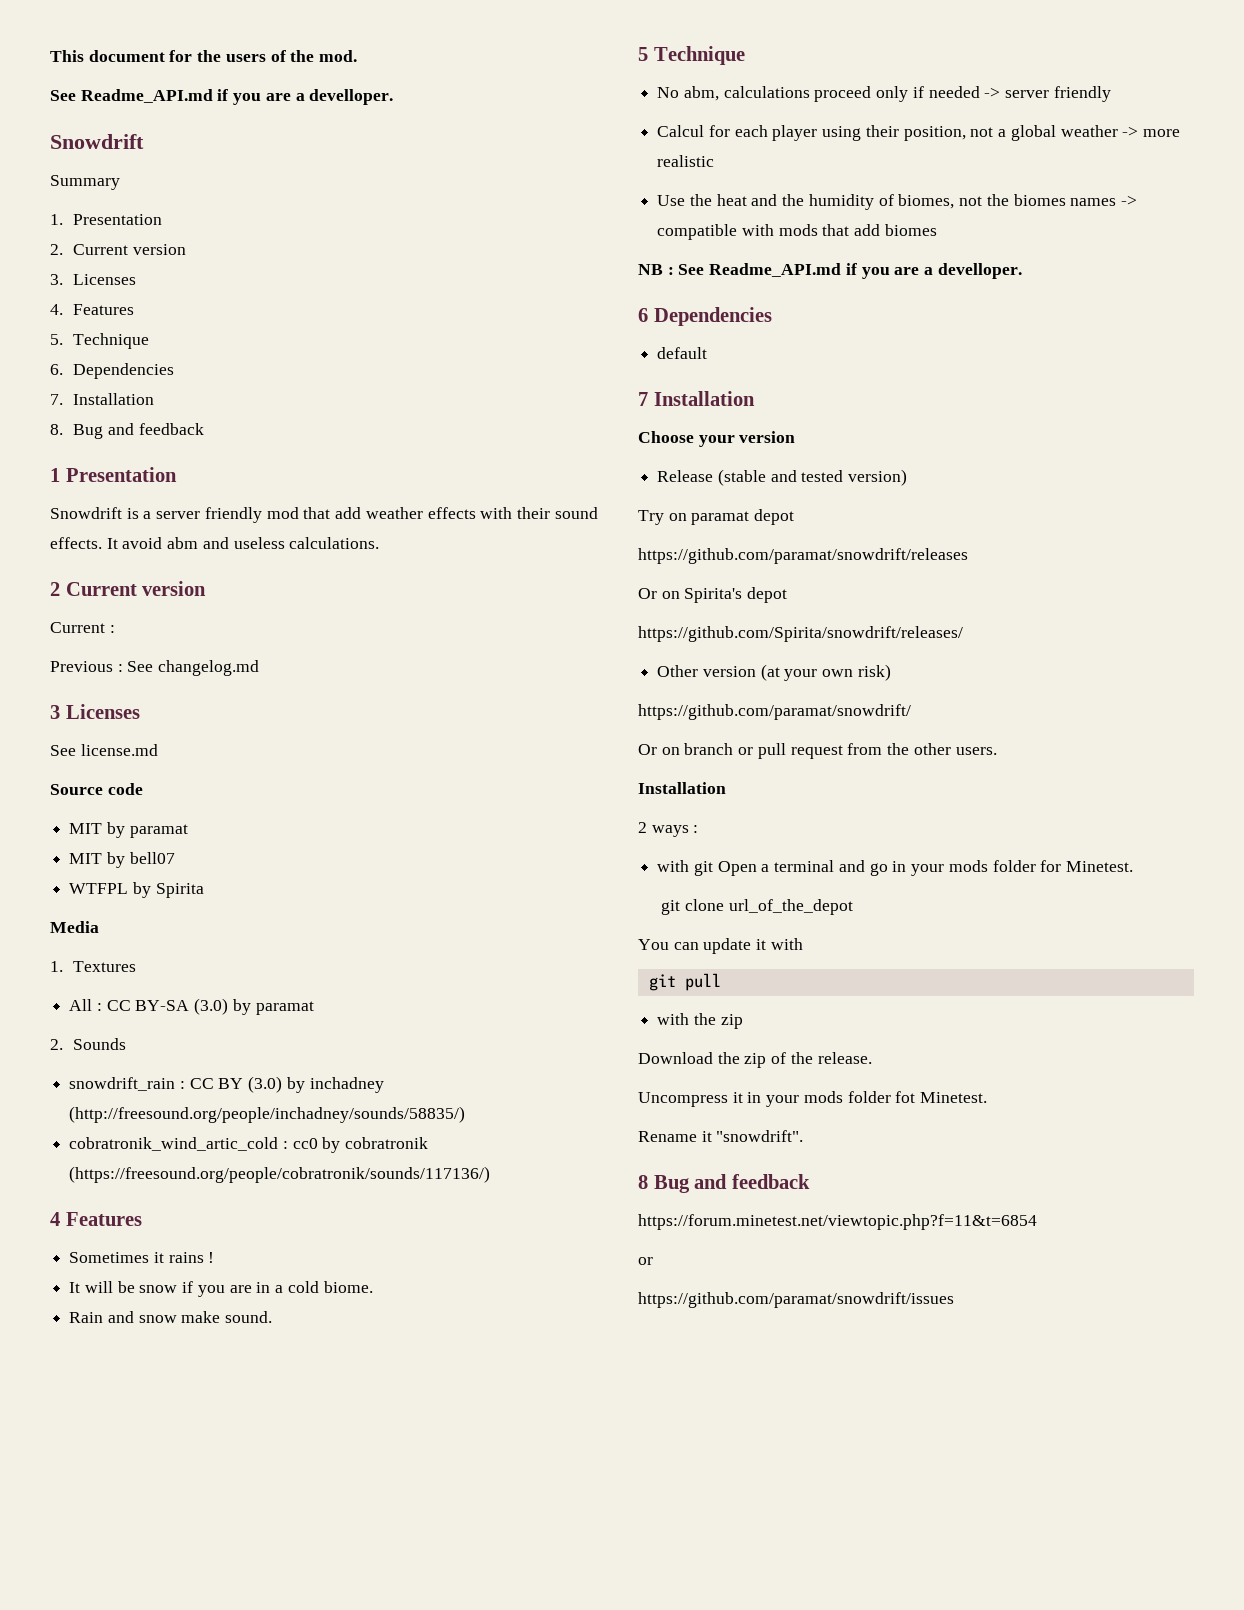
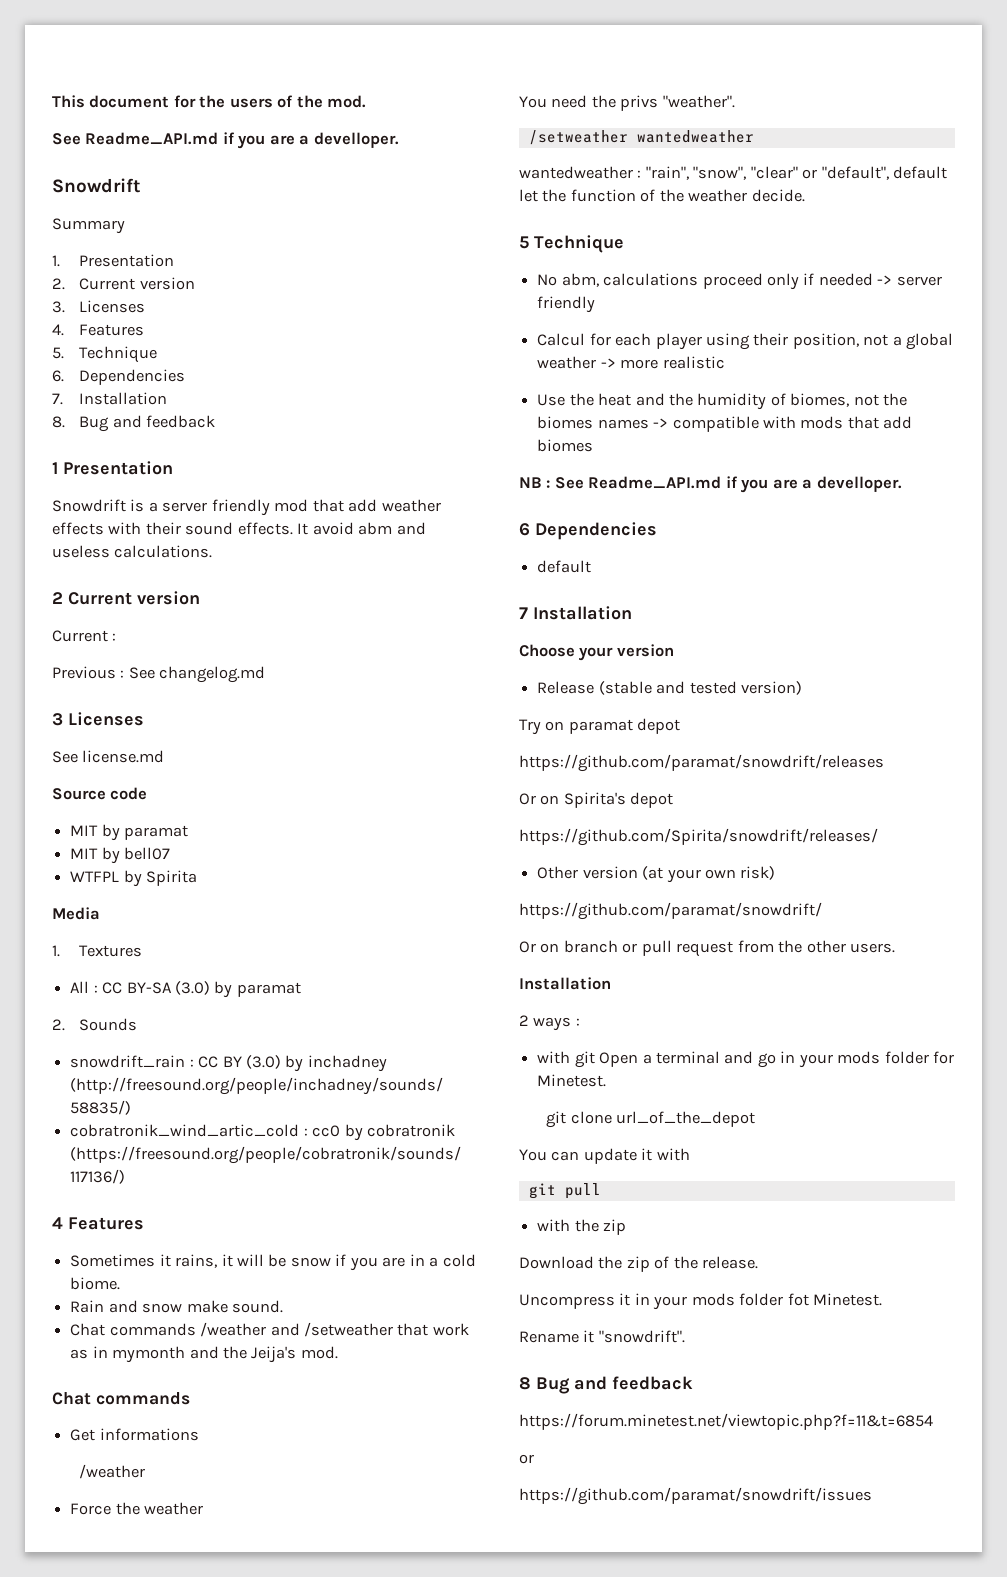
- Sometimes it rains !
- It will be snow if you are in a cold biome.
+ Sometimes it rains, it will be snow if you are in a cold biome.
+ Chat commands /weather and /setweather that work as in mymonth and the Jeija's mod.
+ Chat commands
+ Get informations
+ /weather
+ Force the weather
+ You need the privs "weather".
+ /setweather wantedweather
+ wantedweather : "rain", "snow", "clear" or "default", default let the function of the weather decide.

